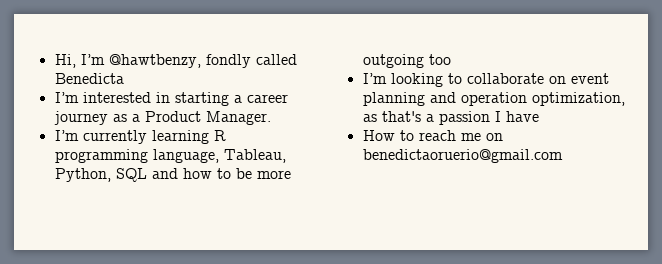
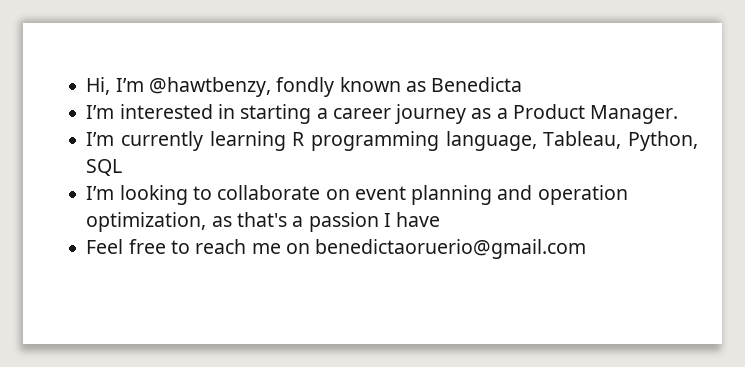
- Hi, I’m @hawtbenzy, fondly called Benedicta
+ Hi, I’m @hawtbenzy, fondly known as Benedicta
- I’m currently learning R programming language, Tableau, Python, SQL and how to be more outgoing too
+ I’m currently learning R programming language, Tableau, Python, SQL
- How to reach me on benedictaoruerio@gmail.com
+ Feel free to reach me on benedictaoruerio@gmail.com

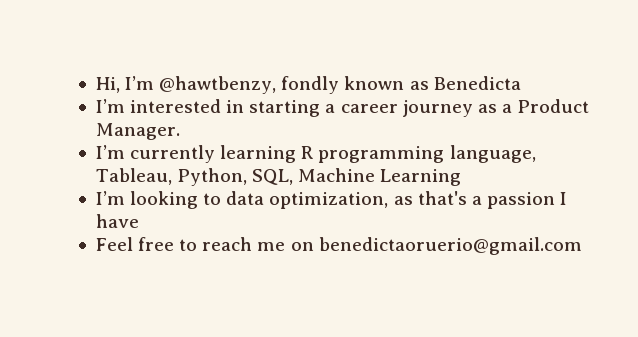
- I’m currently learning R programming language, Tableau, Python, SQL
+ I’m currently learning R programming language, Tableau, Python, SQL, Machine Learning
- I’m looking to collaborate on event planning and operation optimization, as that's a passion I have
+ I’m looking to data optimization, as that's a passion I have

